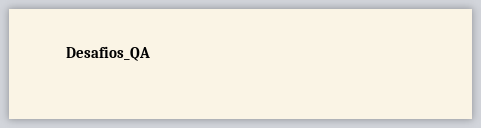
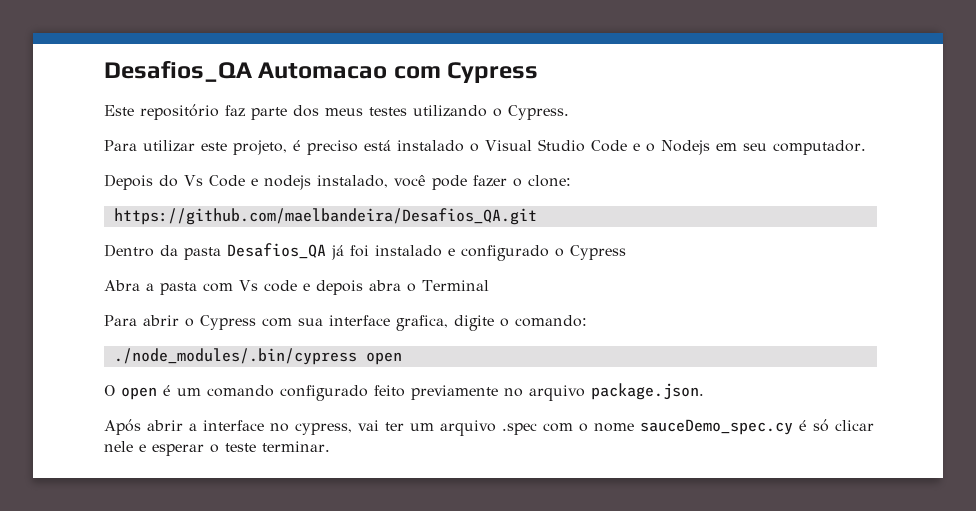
- Desafios_QA
+ Desafios_QA Automacao com Cypress
+ Este repositório faz parte dos meus testes utilizando o Cypress.
+ Para utilizar este projeto, é preciso está instalado o Visual Studio Code e o Nodejs em seu computador.
+ Depois do Vs Code e nodejs instalado, você pode fazer o clone:
+ https://github.com/maelbandeira/Desafios_QA.git
+ Dentro da pasta Desafios_QA já foi instalado e configurado o Cypress
+ Abra a pasta com Vs code e depois abra o Terminal
+ Para abrir o Cypress com sua interface grafica, digite o comando:
+ ./node_modules/.bin/cypress open
+ O open é um comando configurado feito previamente no arquivo package.json.
+ Após abrir a interface no cypress, vai ter um arquivo .spec com o nome sauceDemo_spec.cy é só clicar nele e esperar o teste terminar.

